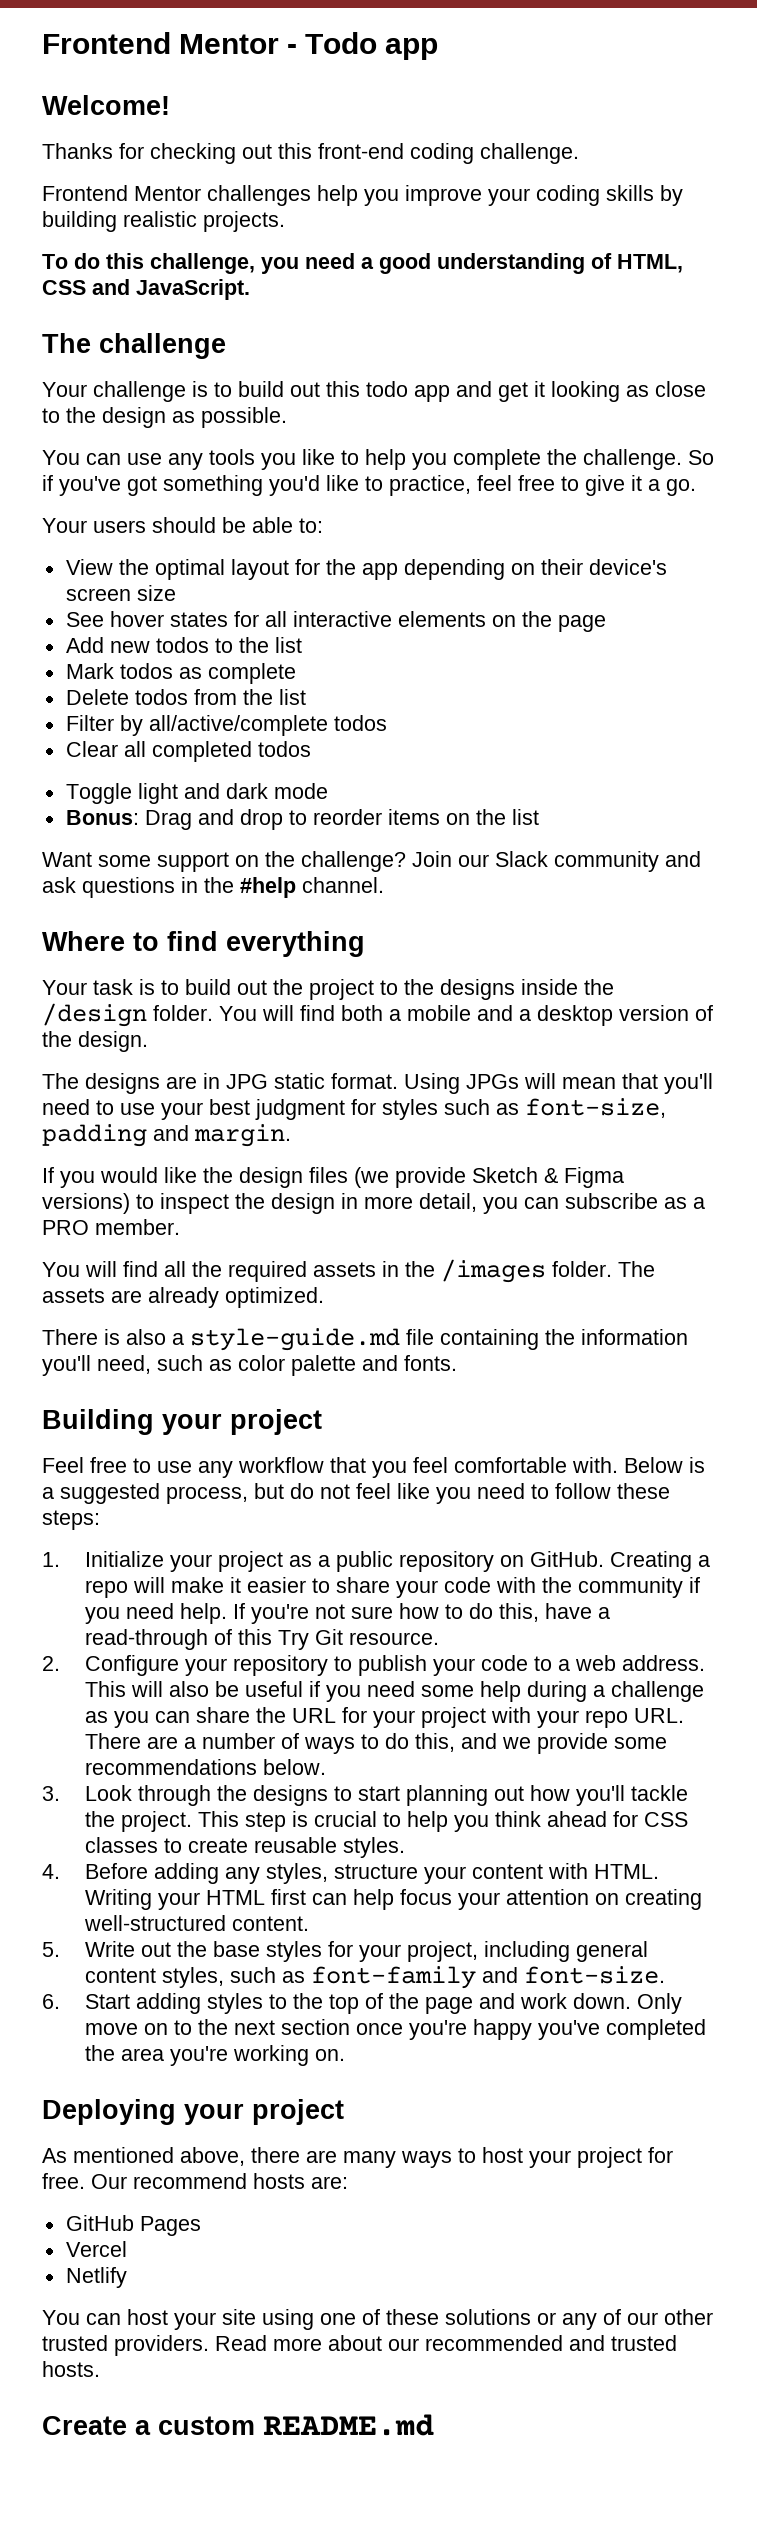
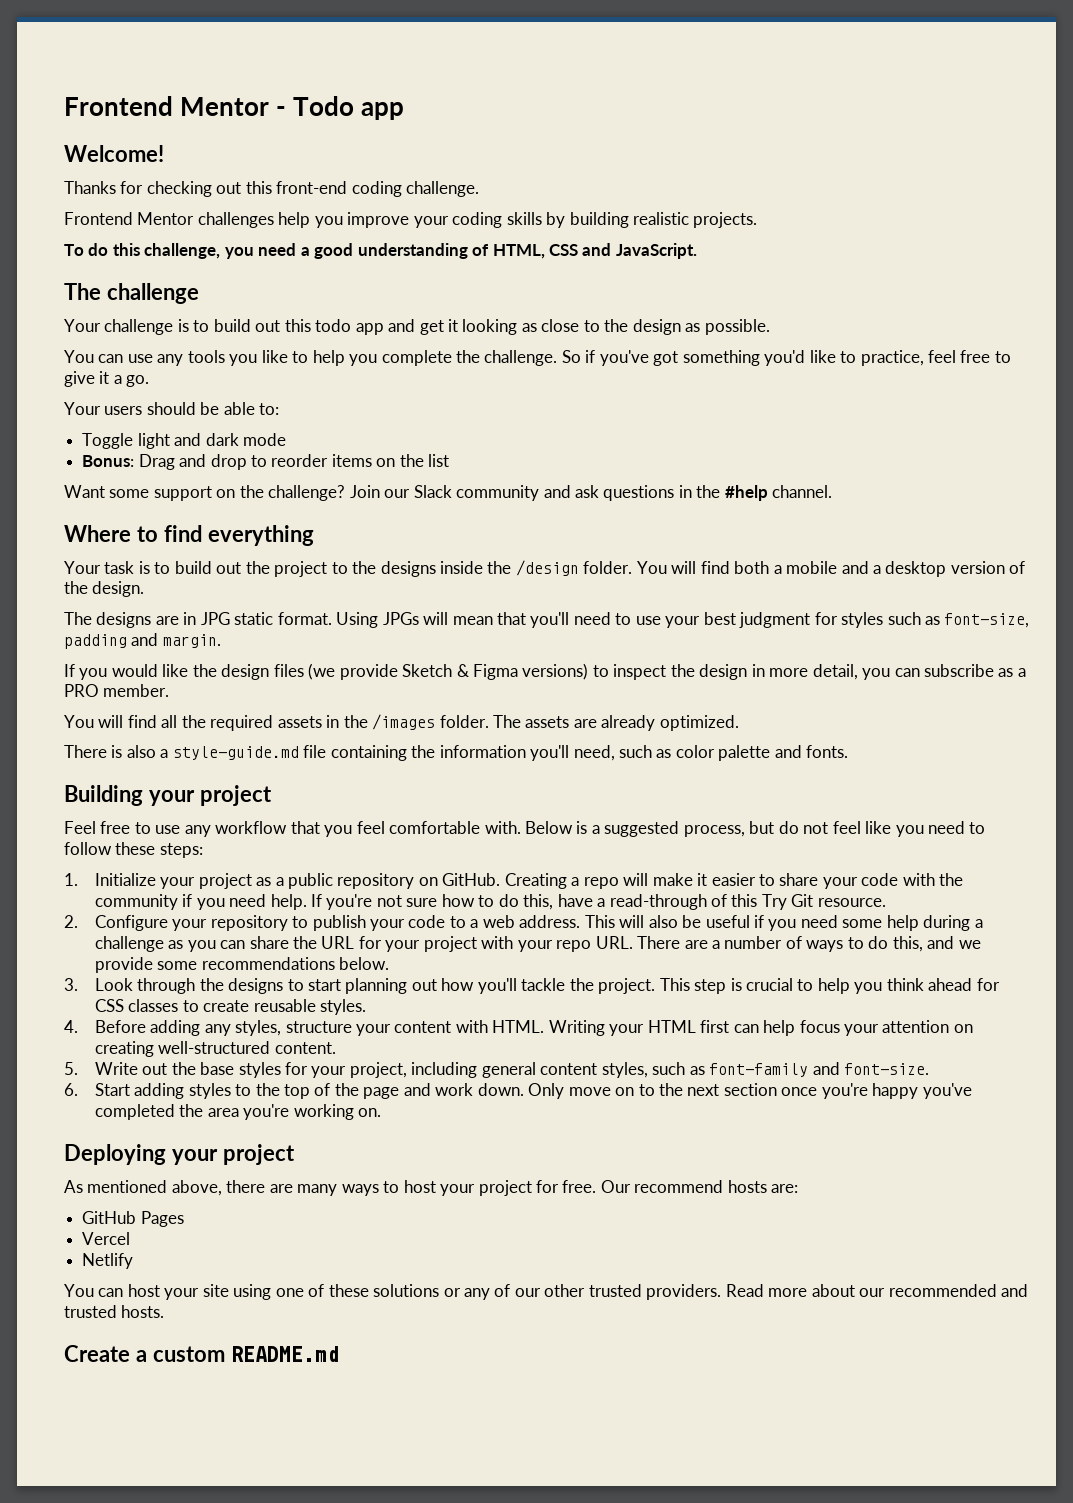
- View the optimal layout for the app depending on their device's screen size
- See hover states for all interactive elements on the page
- Add new todos to the list
- Mark todos as complete
- Delete todos from the list
- Filter by all/active/complete todos
- Clear all completed todos

